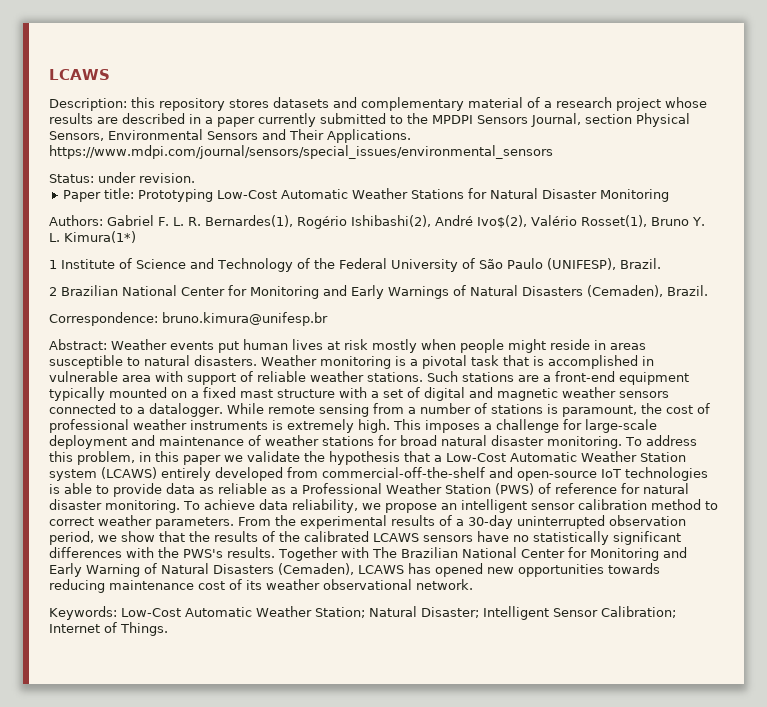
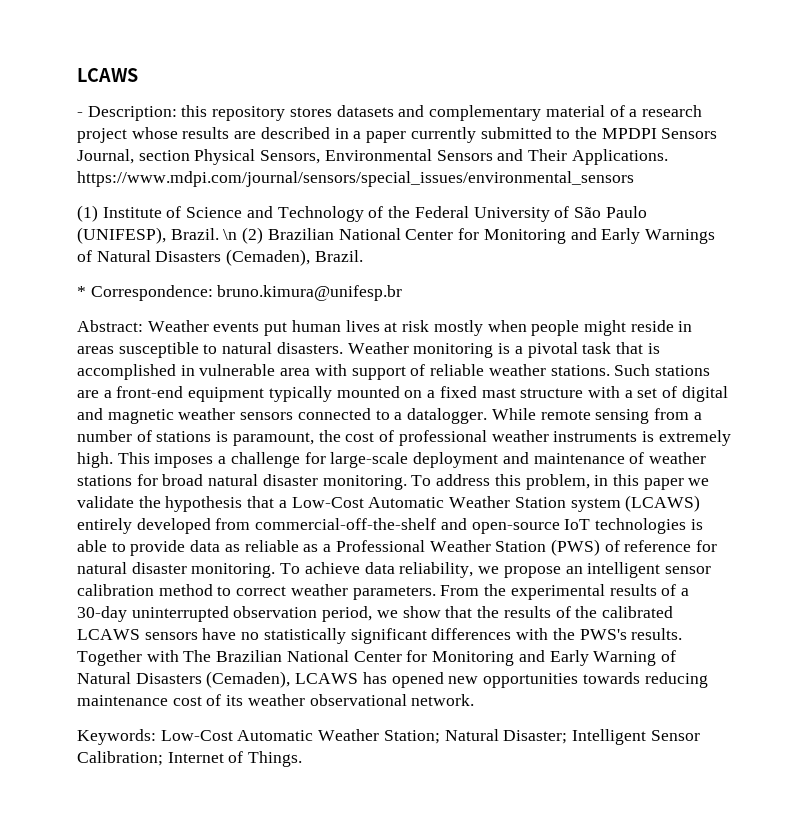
- Description: this repository stores datasets and complementary material of a research project whose results are described in a paper currently submitted to the MPDPI Sensors Journal, section Physical Sensors, Environmental Sensors and Their Applications. https://www.mdpi.com/journal/sensors/special_issues/environmental_sensors
+ - Description: this repository stores datasets and complementary material of a research project whose results are described in a paper currently submitted to the MPDPI Sensors Journal, section Physical Sensors, Environmental Sensors and Their Applications. https://www.mdpi.com/journal/sensors/special_issues/environmental_sensors
- Status: under revision.
- Paper title: Prototyping Low-Cost Automatic Weather Stations for Natural Disaster Monitoring
- Authors: Gabriel F. L. R. Bernardes(1), Rogério Ishibashi(2), André Ivo$(2), Valério Rosset(1), Bruno Y. L. Kimura(1*)
- 1 Institute of Science and Technology of the Federal University of São Paulo (UNIFESP), Brazil.
- 2 Brazilian National Center for Monitoring and Early Warnings of Natural Disasters (Cemaden), Brazil.
+ (1) Institute of Science and Technology of the Federal University of São Paulo (UNIFESP), Brazil. \n (2) Brazilian National Center for Monitoring and Early Warnings of Natural Disasters (Cemaden), Brazil.
- Correspondence: bruno.kimura@unifesp.br
+ * Correspondence: bruno.kimura@unifesp.br

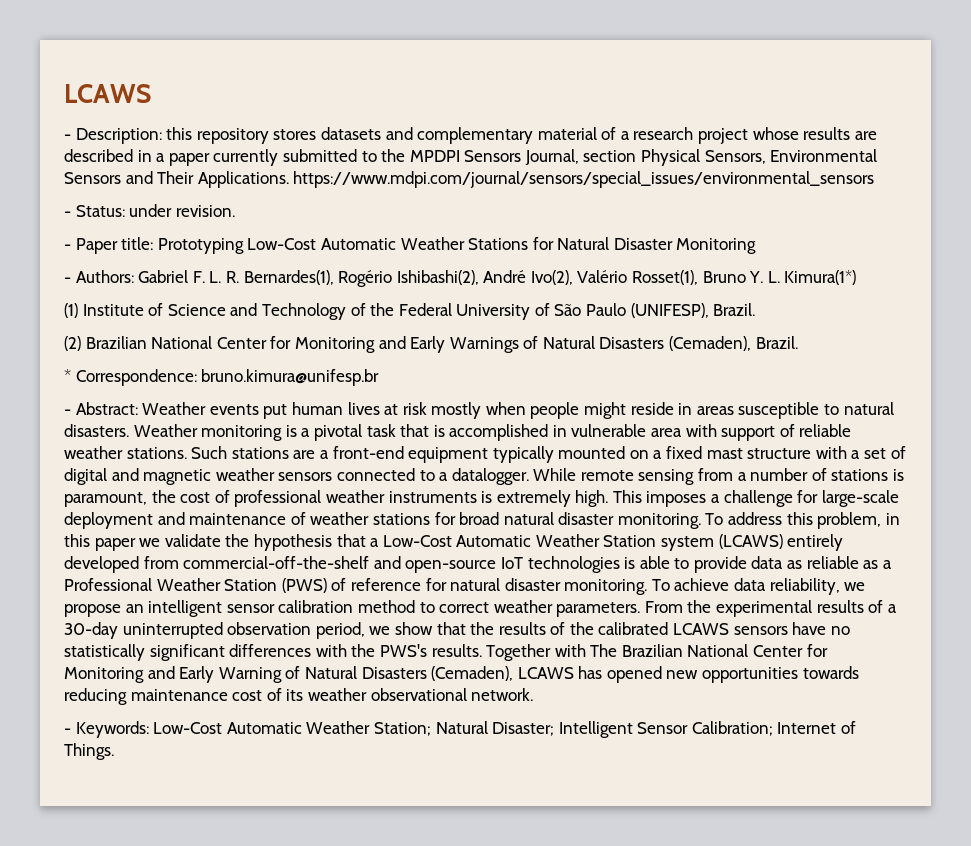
+ - Status: under revision.
+ - Paper title: Prototyping Low-Cost Automatic Weather Stations for Natural Disaster Monitoring
+ - Authors: Gabriel F. L. R. Bernardes(1), Rogério Ishibashi(2), André Ivo(2), Valério Rosset(1), Bruno Y. L. Kimura(1*)
- (1) Institute of Science and Technology of the Federal University of São Paulo (UNIFESP), Brazil. \n (2) Brazilian National Center for Monitoring and Early Warnings of Natural Disasters (Cemaden), Brazil.
+ (1) Institute of Science and Technology of the Federal University of São Paulo (UNIFESP), Brazil.
+ (2) Brazilian National Center for Monitoring and Early Warnings of Natural Disasters (Cemaden), Brazil.
- Abstract: Weather events put human lives at risk mostly when people might reside in areas susceptible to natural disasters.
+ - Abstract: Weather events put human lives at risk mostly when people might reside in areas susceptible to natural disasters.
- Keywords: Low-Cost Automatic Weather Station; Natural Disaster; Intelligent Sensor Calibration; Internet of Things.
+ - Keywords: Low-Cost Automatic Weather Station; Natural Disaster; Intelligent Sensor Calibration; Internet of Things.

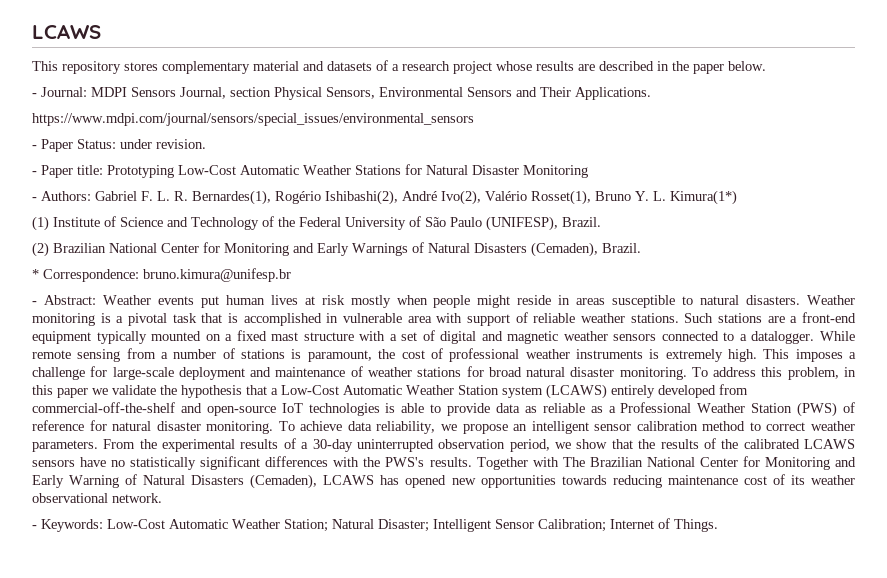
- - Description: this repository stores datasets and complementary material of a research project whose results are described in a paper currently submitted to the MPDPI Sensors Journal, section Physical Sensors, Environmental Sensors and Their Applications. https://www.mdpi.com/journal/sensors/special_issues/environmental_sensors
+ This repository stores complementary material and datasets of a research project whose results are described in the paper below.
+ - Journal: MDPI Sensors Journal, section Physical Sensors, Environmental Sensors and Their Applications.
+ https://www.mdpi.com/journal/sensors/special_issues/environmental_sensors
- - Status: under revision.
+ - Paper Status: under revision.

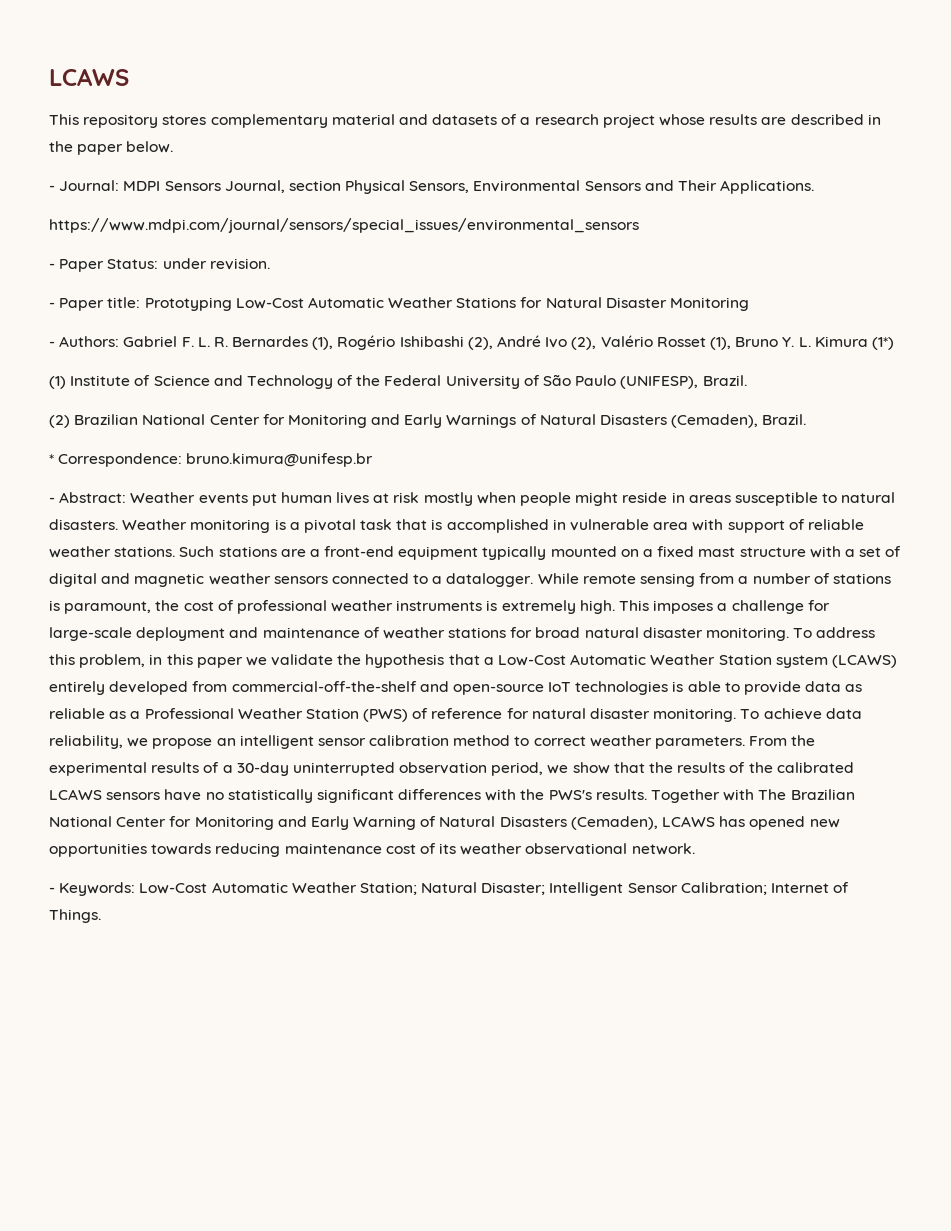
- - Authors: Gabriel F. L. R. Bernardes(1), Rogério Ishibashi(2), André Ivo(2), Valério Rosset(1), Bruno Y. L. Kimura(1*)
+ - Authors: Gabriel F. L. R. Bernardes (1), Rogério Ishibashi (2), André Ivo (2), Valério Rosset (1), Bruno Y. L. Kimura (1*)

